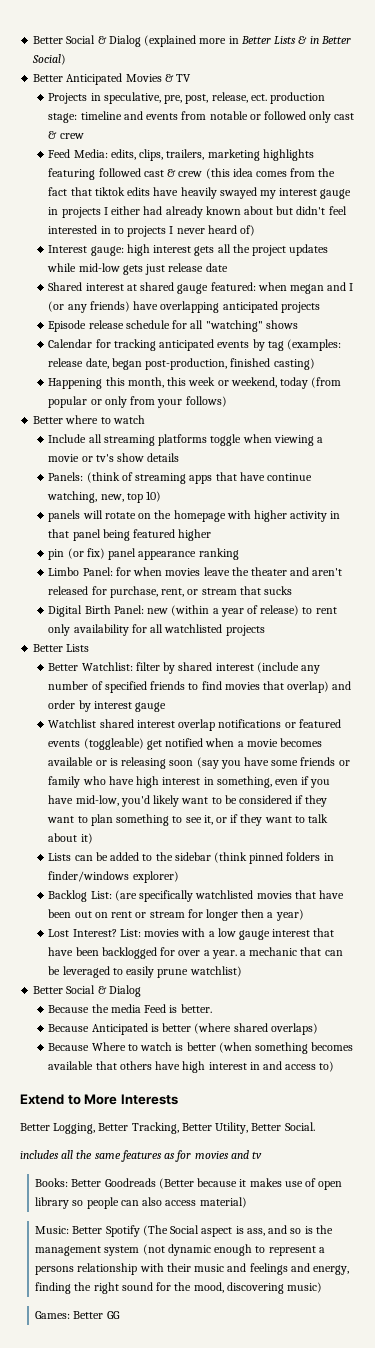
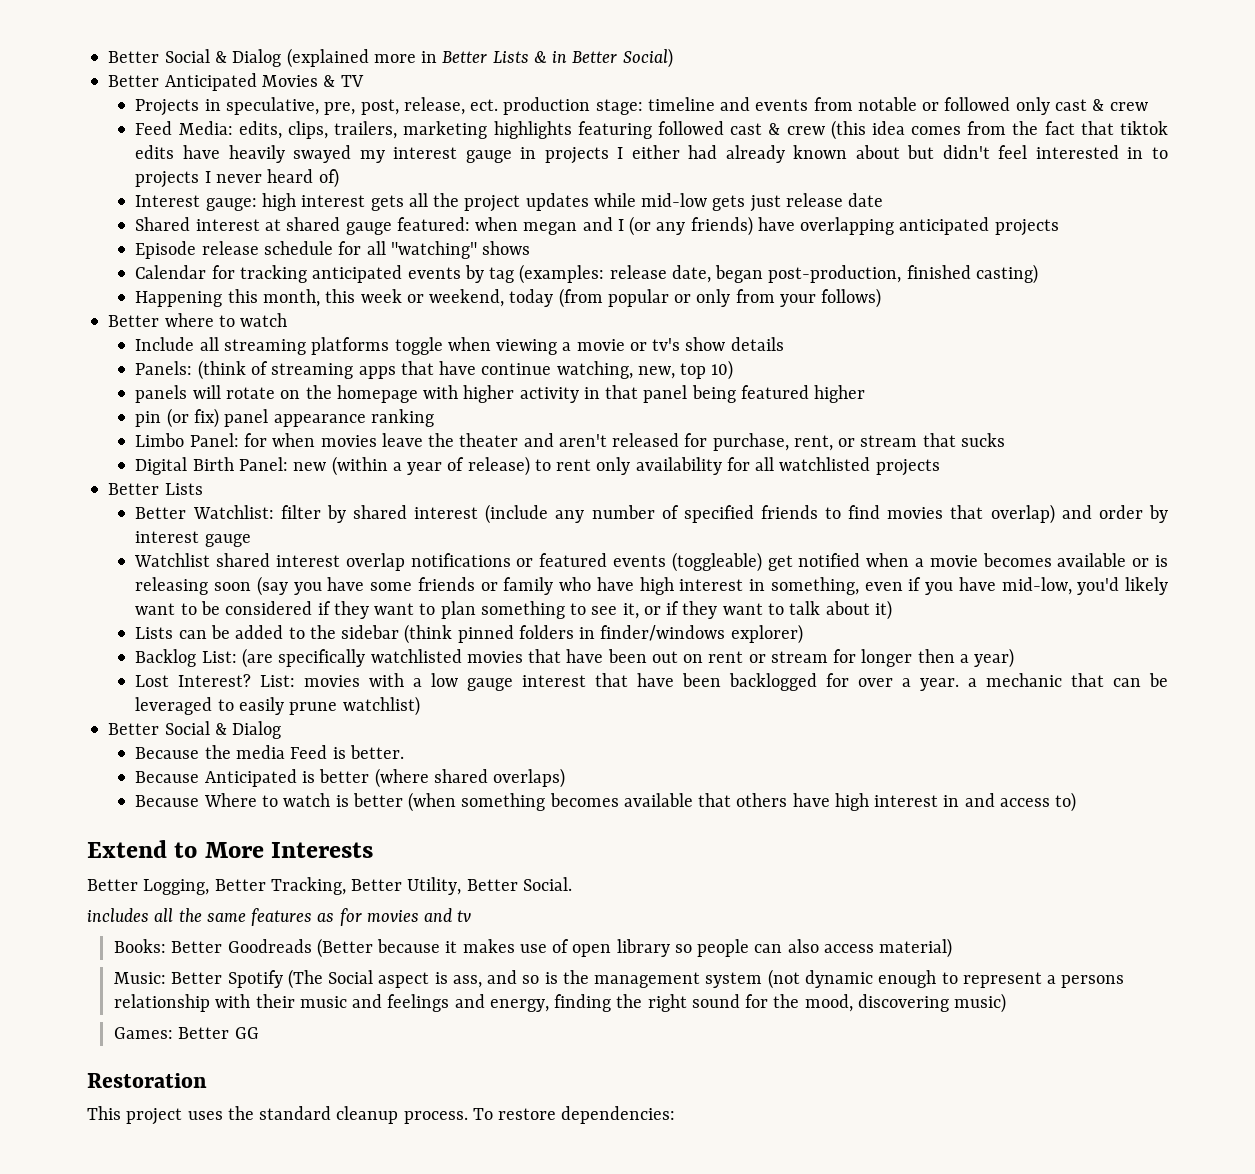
+ Restoration
+ This project uses the standard cleanup process. To restore dependencies:

